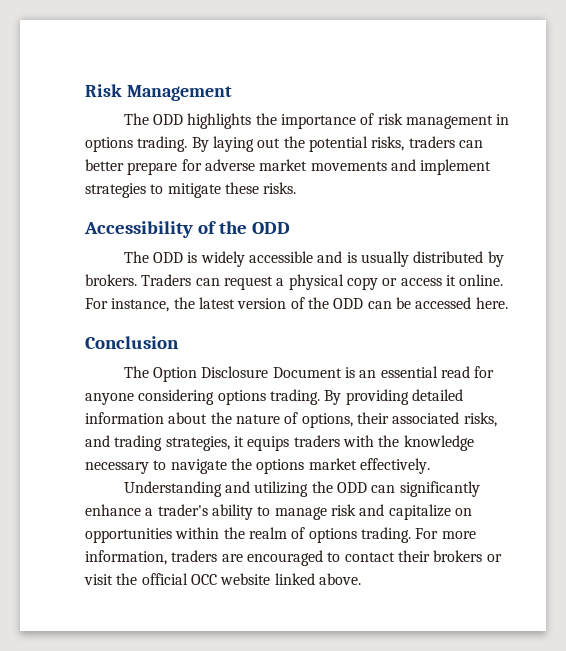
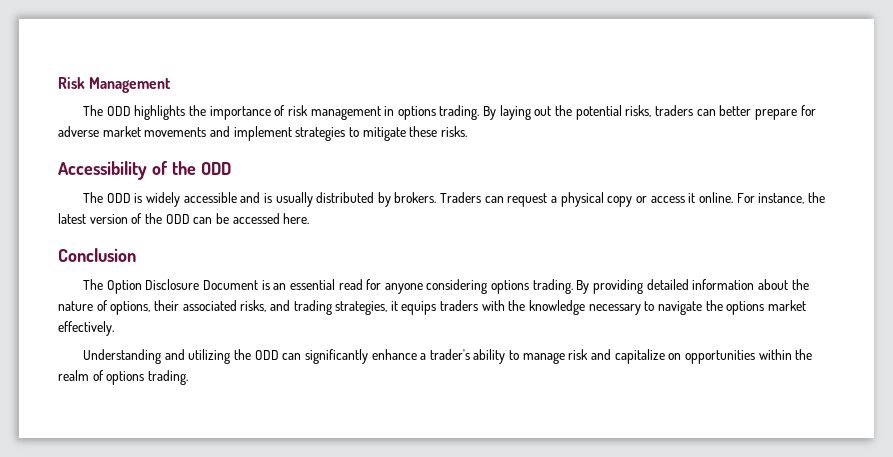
- For more information, traders are encouraged to contact their brokers or visit the official OCC website linked above.

